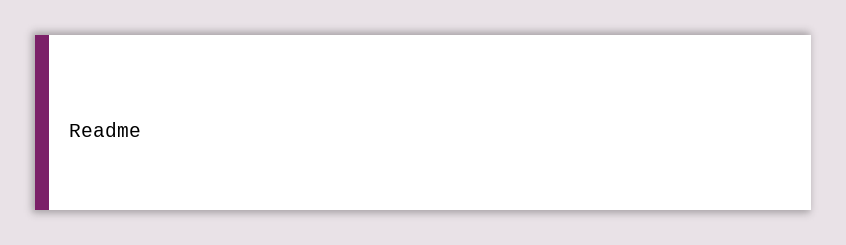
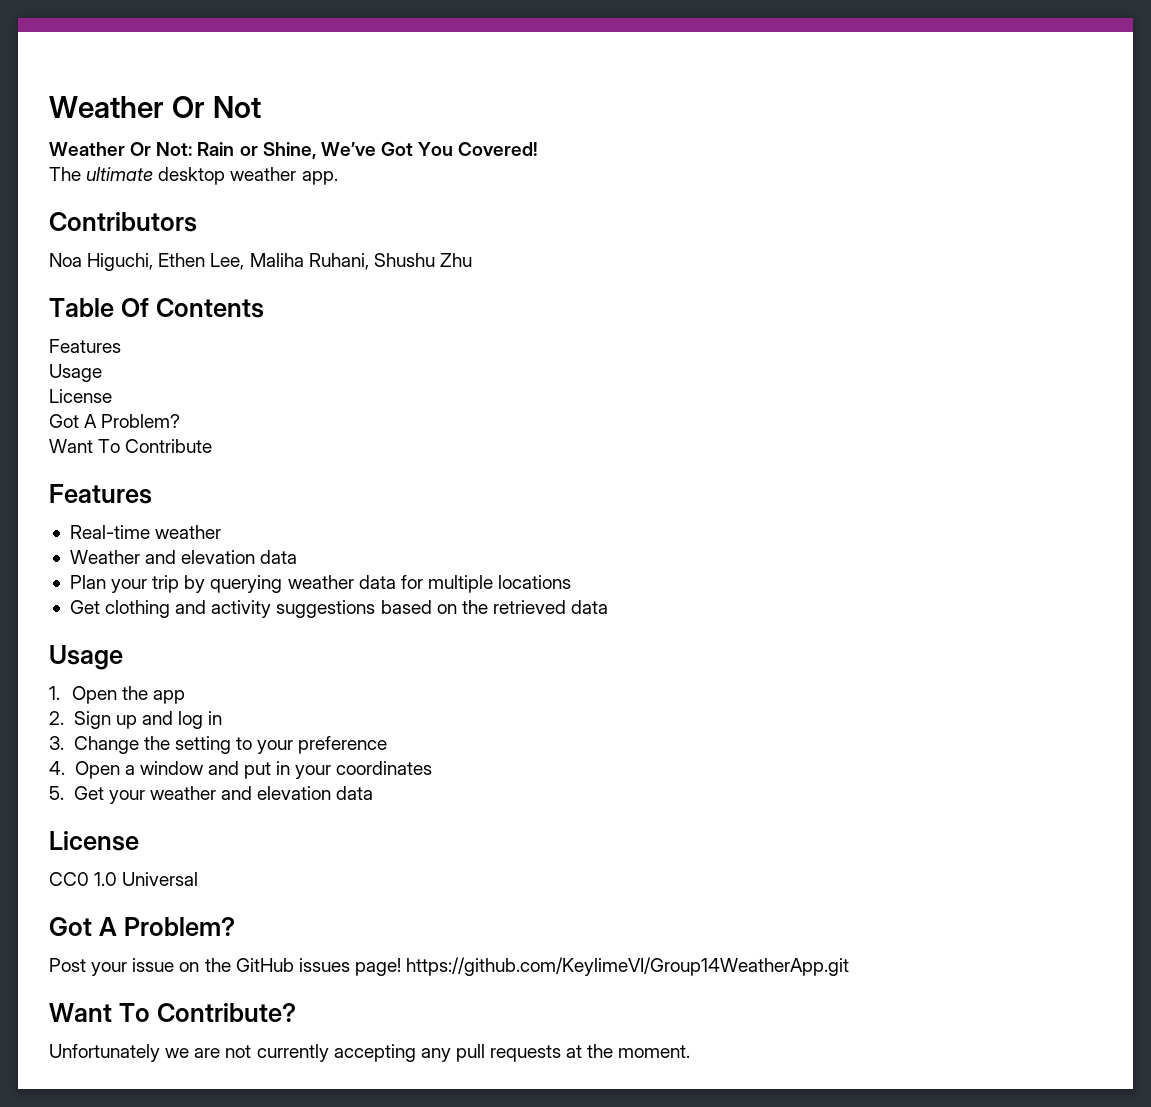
- Readme
+ Weather Or Not
+ Weather Or Not: Rain or Shine, We’ve Got You Covered!
+ The ultimate desktop weather app.
+ Contributors
+ Noa Higuchi, Ethen Lee, Maliha Ruhani, Shushu Zhu
+ Table Of Contents
+ Features
+ Usage
+ License
+ Got A Problem?
+ Want To Contribute
+ Features
+ Real-time weather
+ Weather and elevation data
+ Plan your trip by querying weather data for multiple locations
+ Get clothing and activity suggestions based on the retrieved data
+ Usage
+ 1. Open the app
+ 2. Sign up and log in
+ 3. Change the setting to your preference
+ 4. Open a window and put in your coordinates
+ 5. Get your weather and elevation data
+ License
+ CC0 1.0 Universal
+ Got A Problem?
+ Post your issue on the GitHub issues page! https://github.com/KeylimeVI/Group14WeatherApp.git
+ Want To Contribute?
+ Unfortunately we are not currently accepting any pull requests at the moment.

